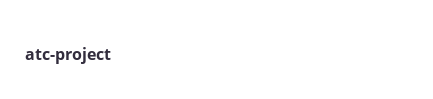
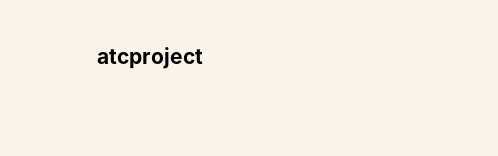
- atc-project
+ atcproject

